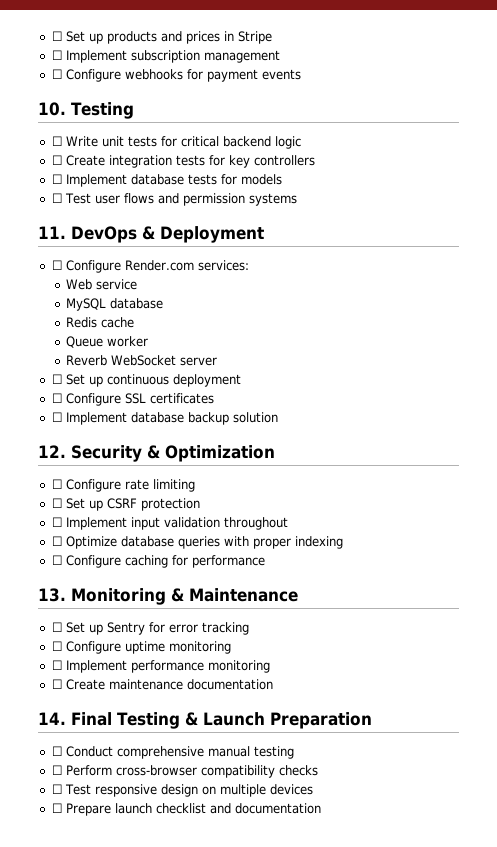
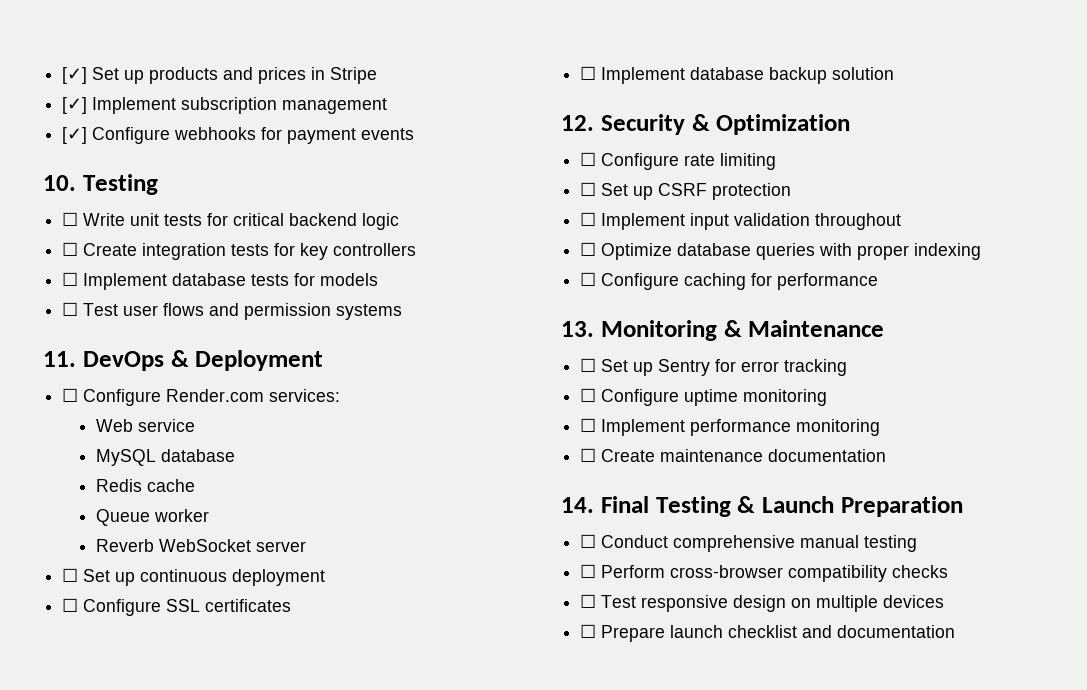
- ☐ Set up products and prices in Stripe
+ [✓] Set up products and prices in Stripe
- ☐ Implement subscription management
+ [✓] Implement subscription management
- ☐ Configure webhooks for payment events
+ [✓] Configure webhooks for payment events

